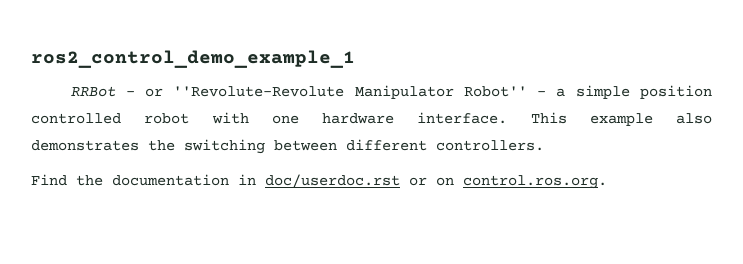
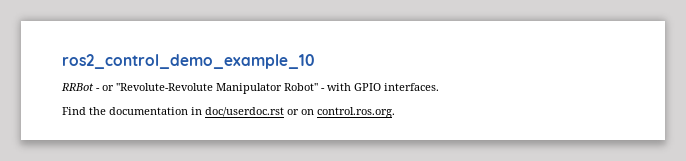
- ros2_control_demo_example_1
+ ros2_control_demo_example_10
- RRBot - or ''Revolute-Revolute Manipulator Robot'' - a simple position controlled robot with one hardware interface. This example also demonstrates the switching between different controllers.
+ RRBot - or ''Revolute-Revolute Manipulator Robot'' - with GPIO interfaces.

